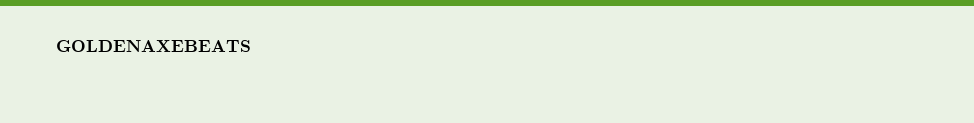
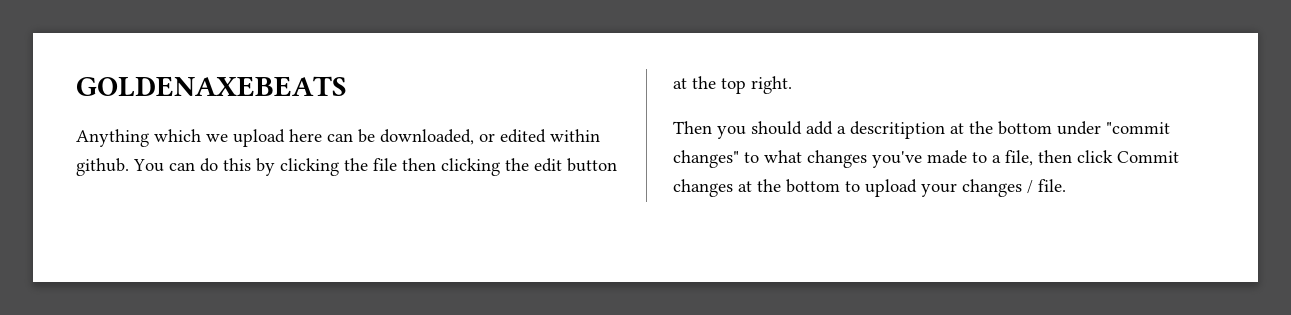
+ Anything which we upload here can be downloaded, or edited within github. You can do this by clicking the file then clicking the edit button at the top right.
+ Then you should add a descritiption at the bottom under "commit changes" to what changes you've made to a file, then click Commit changes at the bottom to upload your changes / file.

